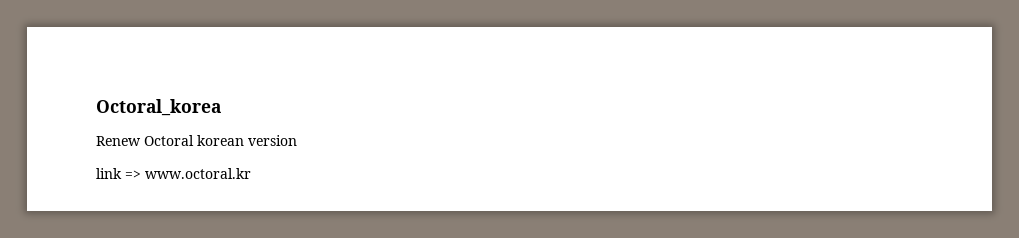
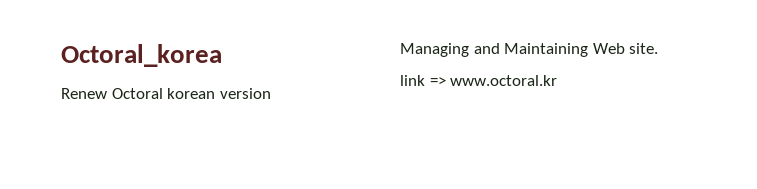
+ Managing and Maintaining Web site.

